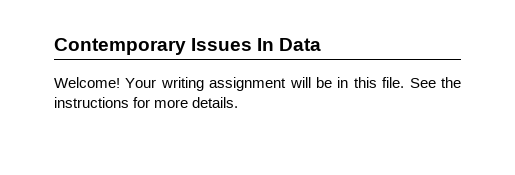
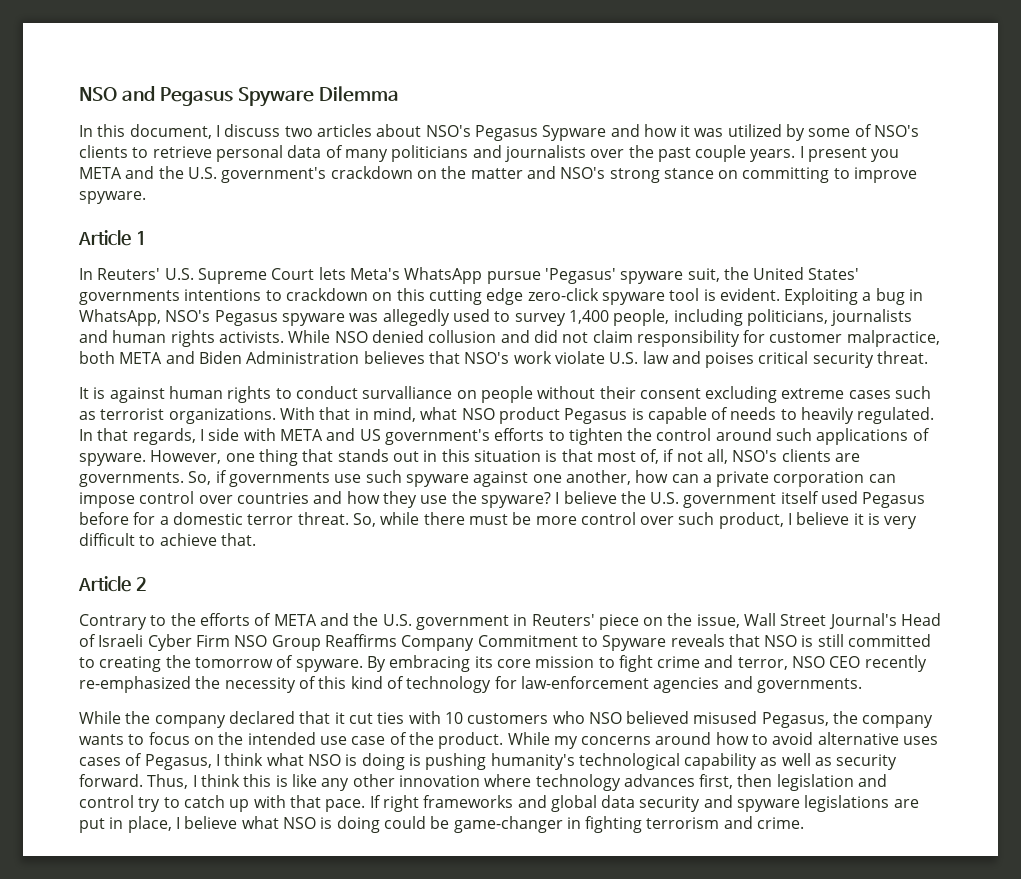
- Contemporary Issues In Data
- Welcome! Your writing assignment will be in this file. See the instructions for more details.
+ NSO and Pegasus Spyware Dilemma
+ In this document, I discuss two articles about NSO's Pegasus Sypware and how it was utilized by some of NSO's clients to retrieve personal data of many politicians and journalists over the past couple years. I present you META and the U.S. government's crackdown on the matter and NSO's strong stance on committing to improve spyware.
+ Article 1
+ In Reuters' U.S. Supreme Court lets Meta's WhatsApp pursue 'Pegasus' spyware suit, the United States' governments intentions to crackdown on this cutting edge zero-click spyware tool is evident. Exploiting a bug in WhatsApp, NSO's Pegasus spyware was allegedly used to survey 1,400 people, including politicians, journalists and human rights activists. While NSO denied collusion and did not claim responsibility for customer malpractice, both META and Biden Administration believes that NSO's work violate U.S. law and poises critical security threat.
+ It is against human rights to conduct survalliance on people without their consent excluding extreme cases such as terrorist organizations. With that in mind, what NSO product Pegasus is capable of needs to heavily regulated. In that regards, I side with META and US government's efforts to tighten the control around such applications of spyware. However, one thing that stands out in this situation is that most of, if not all, NSO's clients are governments. So, if governments use such spyware against one another, how can a private corporation can impose control over countries and how they use the spyware? I believe the U.S. government itself used Pegasus before for a domestic terror threat. So, while there must be more control over such product, I believe it is very difficult to achieve that.
+ Article 2
+ Contrary to the efforts of META and the U.S. government in Reuters' piece on the issue, Wall Street Journal's Head of Israeli Cyber Firm NSO Group Reaffirms Company Commitment to Spyware reveals that NSO is still committed to creating the tomorrow of spyware. By embracing its core mission to fight crime and terror, NSO CEO recently re-emphasized the necessity of this kind of technology for law-enforcement agencies and governments.
+ While the company declared that it cut ties with 10 customers who NSO believed misused Pegasus, the company wants to focus on the intended use case of the product. While my concerns around how to avoid alternative uses cases of Pegasus, I think what NSO is doing is pushing humanity's technological capability as well as security forward. Thus, I think this is like any other innovation where technology advances first, then legislation and control try to catch up with that pace. If right frameworks and global data security and spyware legislations are put in place, I believe what NSO is doing could be game-changer in fighting terrorism and crime.

